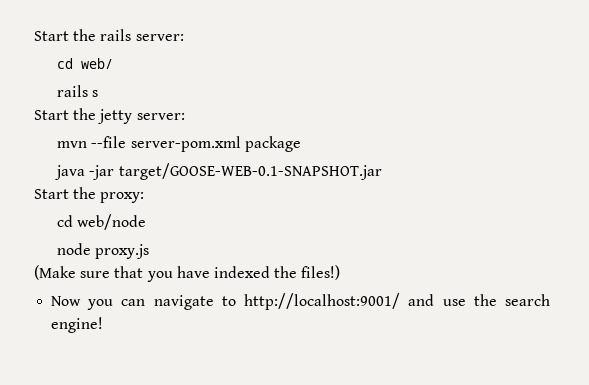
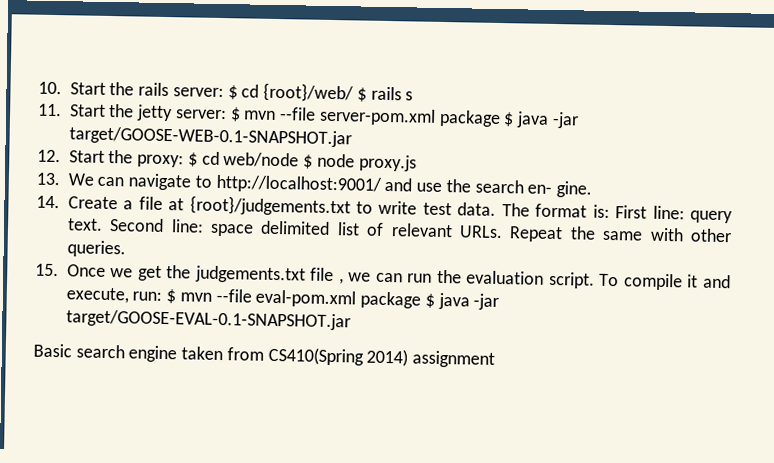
- Start the rails server:
- cd web/
- rails s
+ 10. Start the rails server: $ cd {root}/web/ $ rails s
- Start the jetty server:
- mvn --file server-pom.xml package
- java -jar target/GOOSE-WEB-0.1-SNAPSHOT.jar
+ 11. Start the jetty server: $ mvn --file server-pom.xml package $ java -jar target/GOOSE-WEB-0.1-SNAPSHOT.jar
- Start the proxy:
- cd web/node
- node proxy.js
+ 12. Start the proxy: $ cd web/node $ node proxy.js
- (Make sure that you have indexed the files!)
- Now you can navigate to http://localhost:9001/ and use the search engine!
+ 13. We can navigate to http://localhost:9001/ and use the search en- gine.
+ 14. Create a file at {root}/judgements.txt to write test data. The format is: First line: query text. Second line: space delimited list of relevant URLs. Repeat the same with other queries.
+ 15. Once we get the judgements.txt file , we can run the evaluation script. To compile it and execute, run: $ mvn --file eval-pom.xml package $ java -jar target/GOOSE-EVAL-0.1-SNAPSHOT.jar
+ Basic search engine taken from CS410(Spring 2014) assignment

